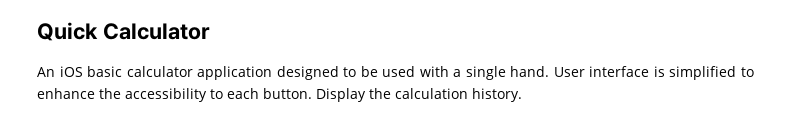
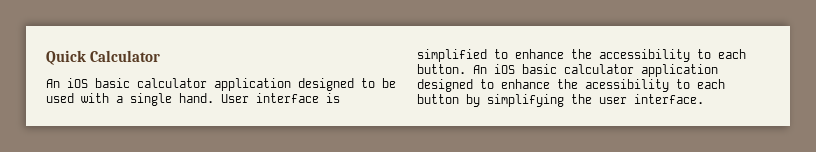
- Display the calculation history.
+ An iOS basic calculator application designed to enhance the acessibility to each button by simplifying the user interface.

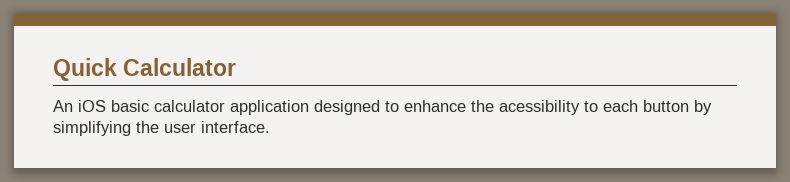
- An iOS basic calculator application designed to be used with a single hand. User interface is simplified to enhance the accessibility to each button. An iOS basic calculator application designed to enhance the acessibility to each button by simplifying the user interface.
+ An iOS basic calculator application designed to enhance the acessibility to each button by simplifying the user interface.

